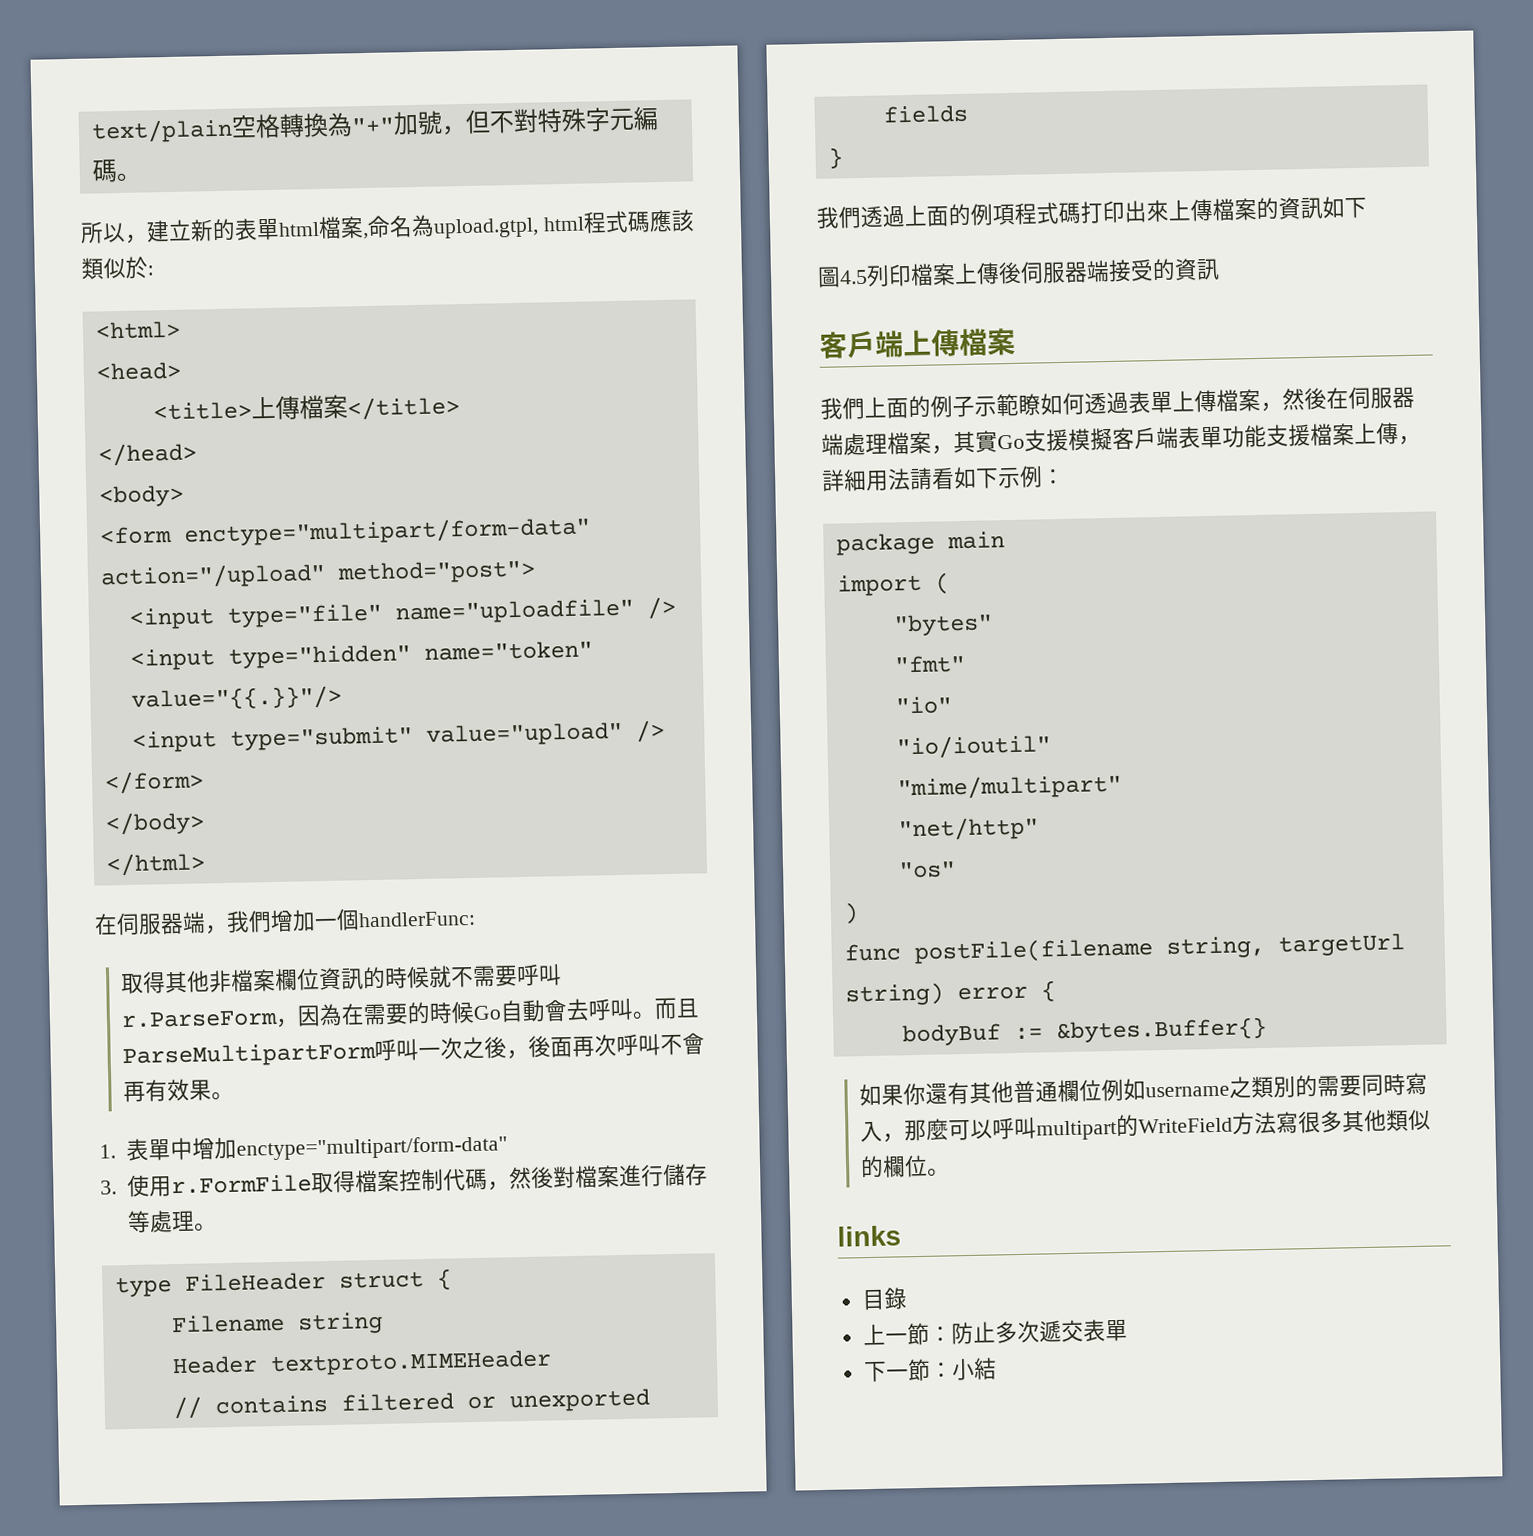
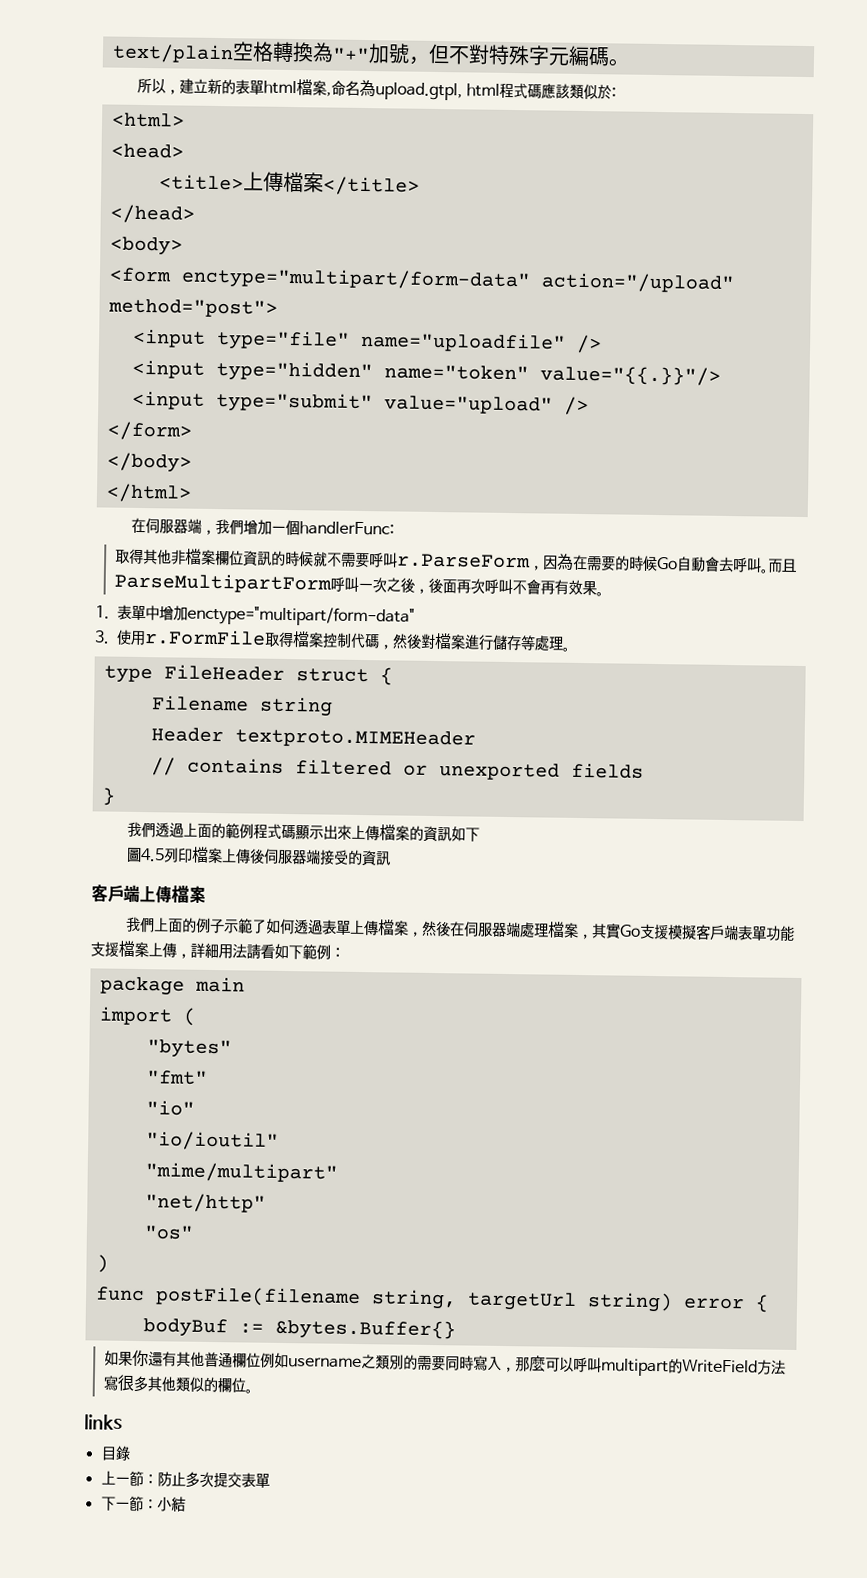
- 我們透過上面的例項程式碼打印出來上傳檔案的資訊如下
+ 我們透過上面的範例程式碼顯示出來上傳檔案的資訊如下
- 我們上面的例子示範瞭如何透過表單上傳檔案，然後在伺服器端處理檔案，其實Go支援模擬客戶端表單功能支援檔案上傳，詳細用法請看如下示例：
+ 我們上面的例子示範了如何透過表單上傳檔案，然後在伺服器端處理檔案，其實Go支援模擬客戶端表單功能支援檔案上傳，詳細用法請看如下範例：
- 上一節：防止多次遞交表單
+ 上一節：防止多次提交表單

